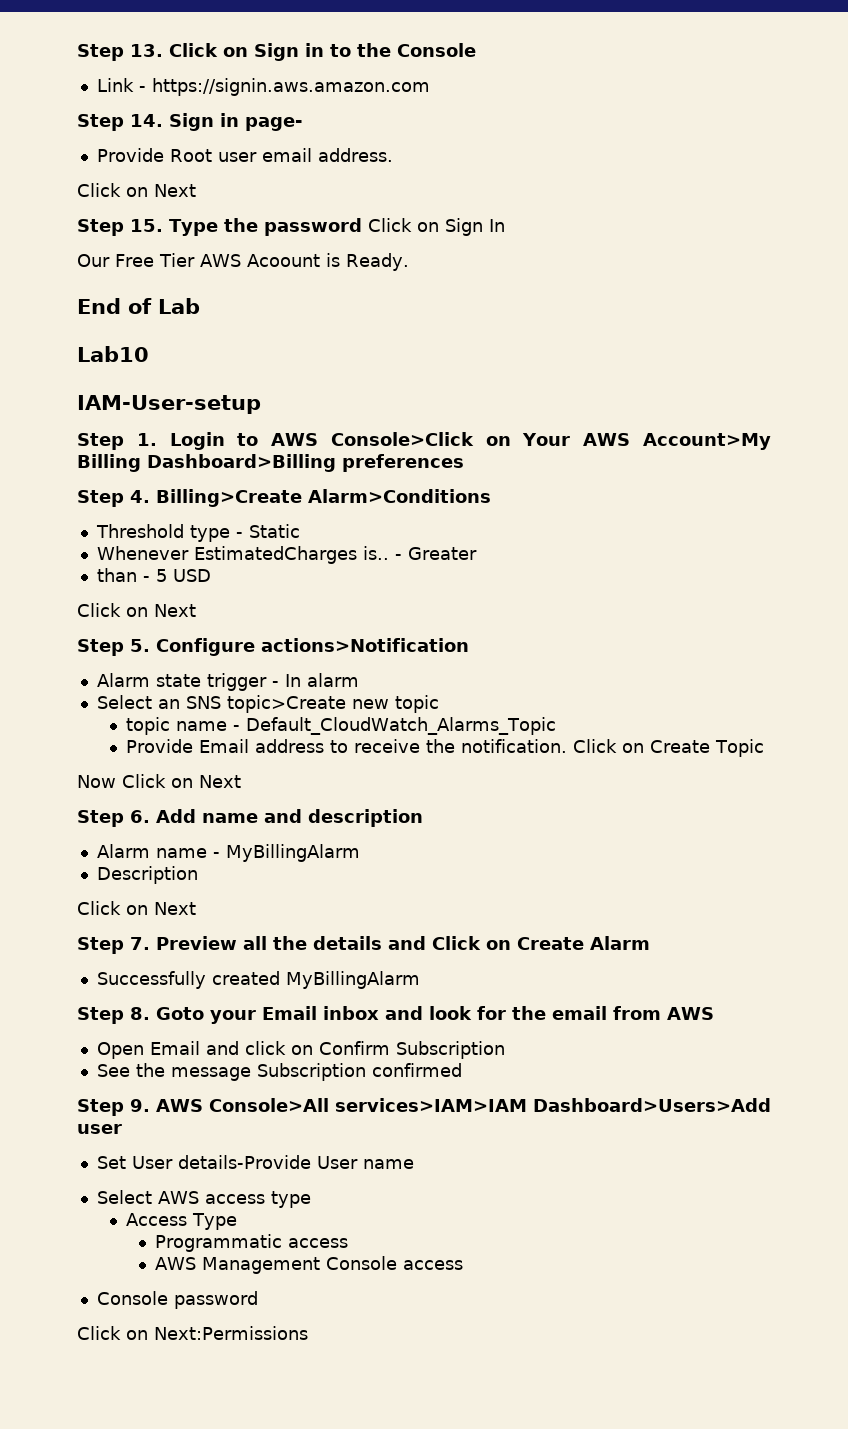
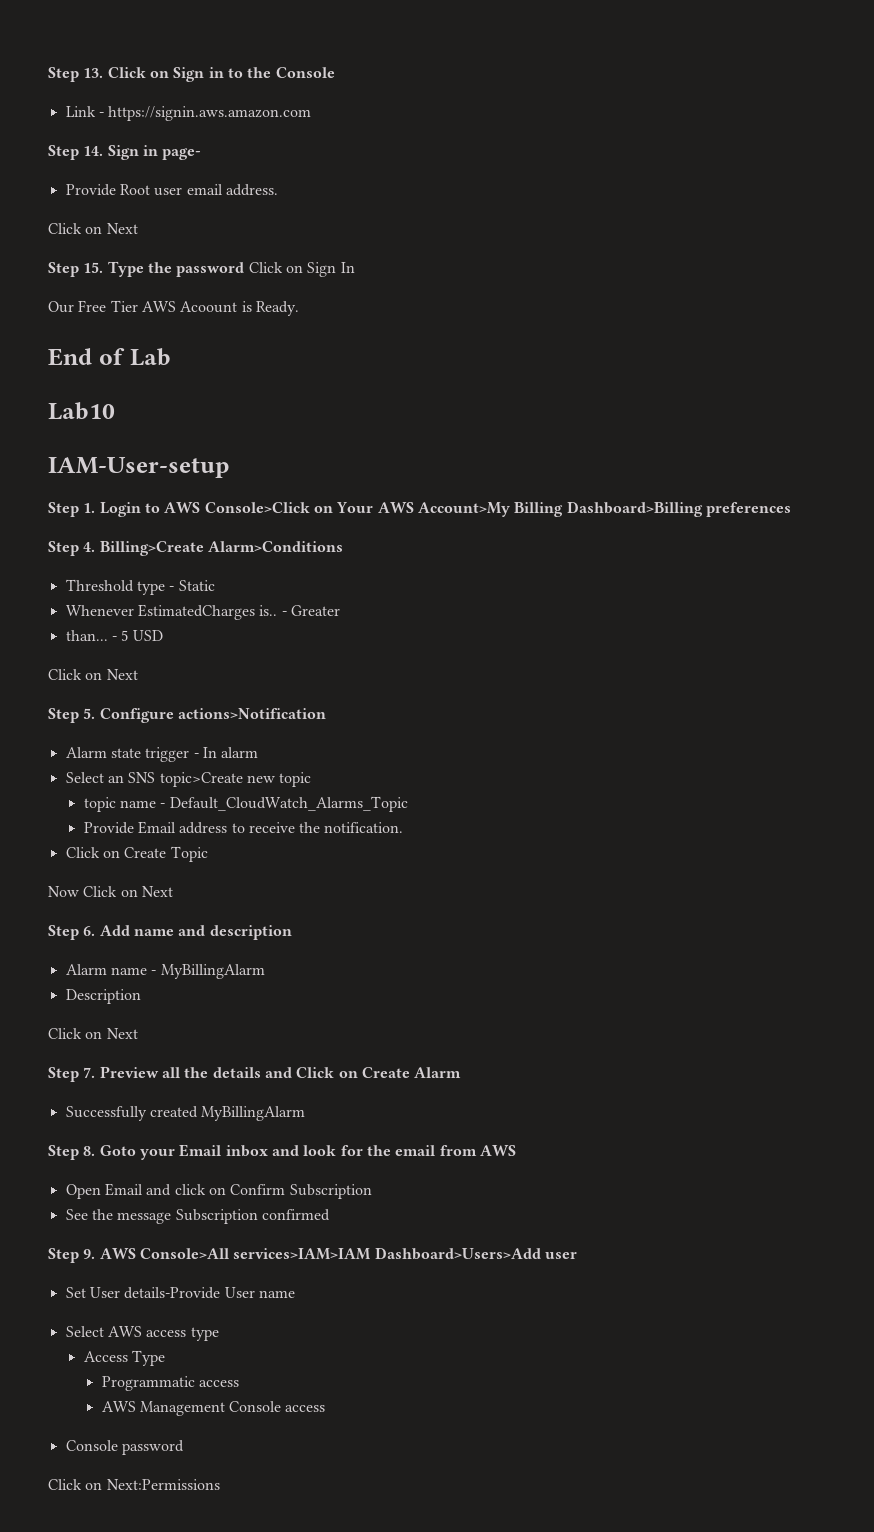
- than - 5 USD
+ than... - 5 USD
- Provide Email address to receive the notification. Click on Create Topic
+ Provide Email address to receive the notification.
+ Click on Create Topic

